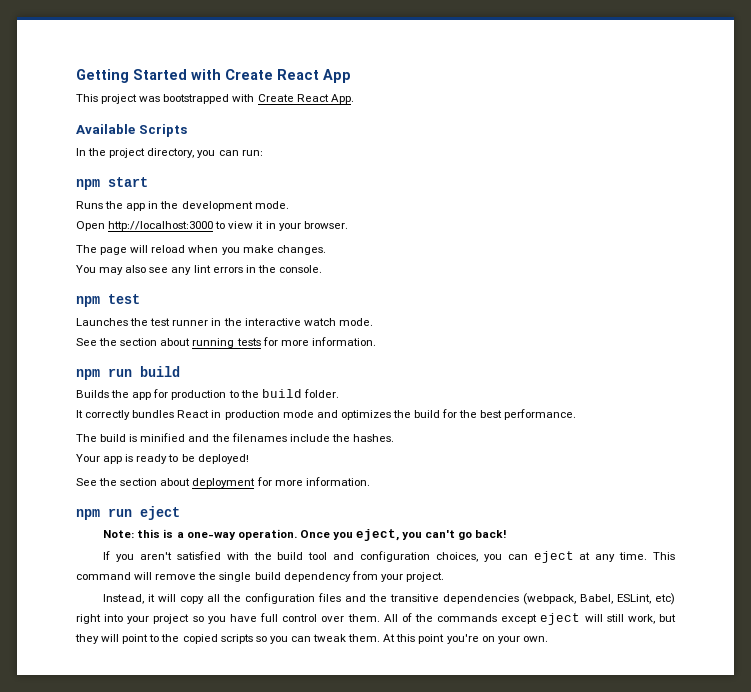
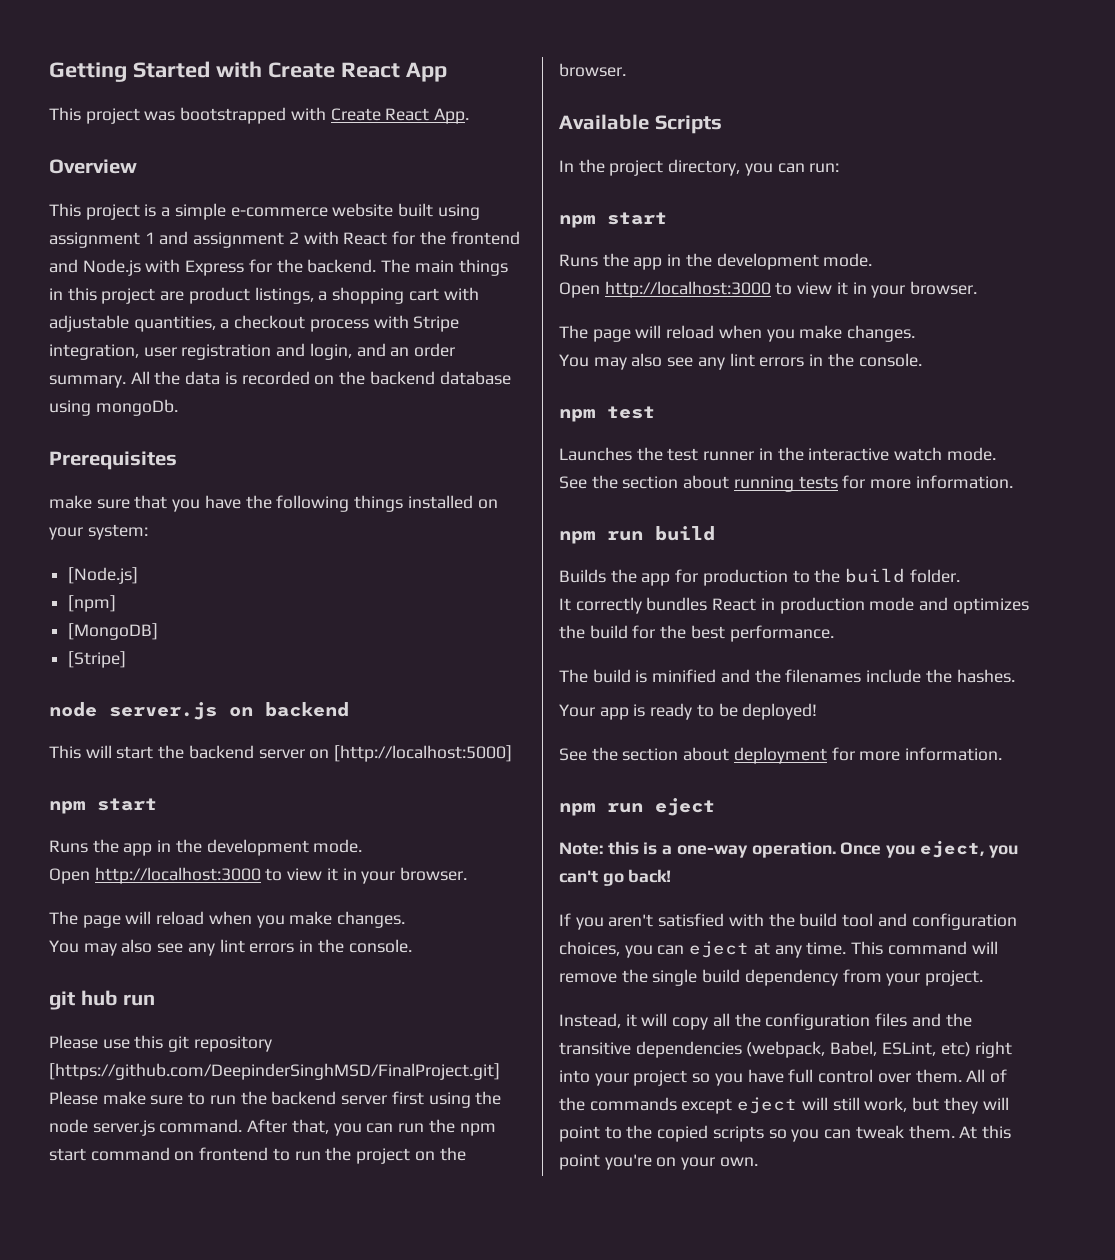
+ Overview
+ This project is a simple e-commerce website built using assignment 1 and assignment 2 with React for the frontend and Node.js with Express for the backend. The main things in this project are product listings, a shopping cart with adjustable quantities, a checkout process with Stripe integration, user registration and login, and an order summary. All the data is recorded on the backend database using mongoDb.
+ Prerequisites
+ make sure that you have the following things installed on your system:
+ [Node.js]
+ [npm]
+ [MongoDB]
+ [Stripe]
+ node server.js on backend
+ This will start the backend server on [http://localhost:5000]
+ npm start
+ Runs the app in the development mode.
+ Open http://localhost:3000 to view it in your browser.
+ The page will reload when you make changes.
+ You may also see any lint errors in the console.
+ git hub run
+ Please use this git repository [https://github.com/DeepinderSinghMSD/FinalProject.git] Please make sure to run the backend server first using the node server.js command. After that, you can run the npm start command on frontend to run the project on the browser.

